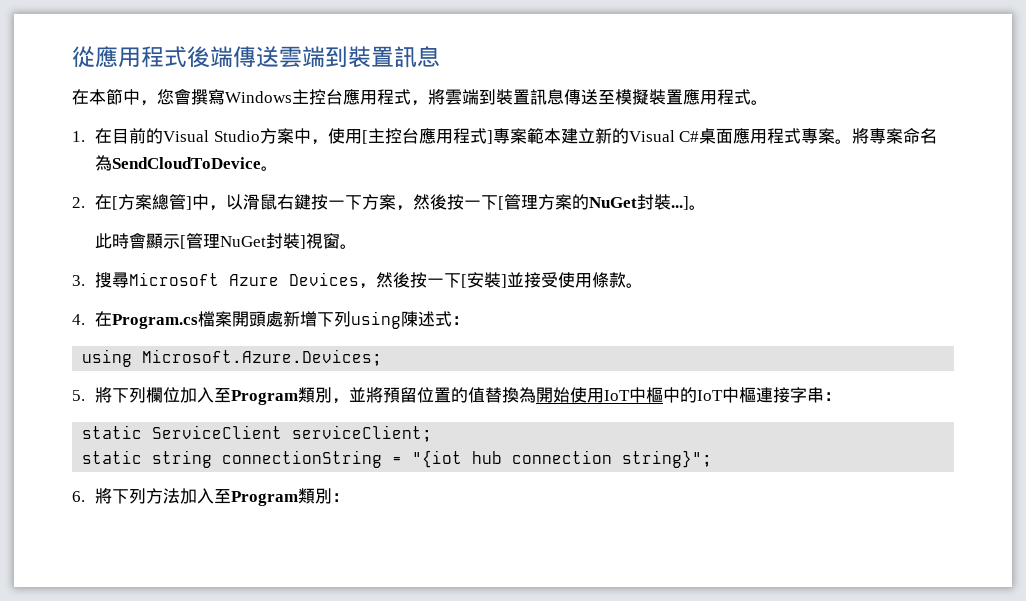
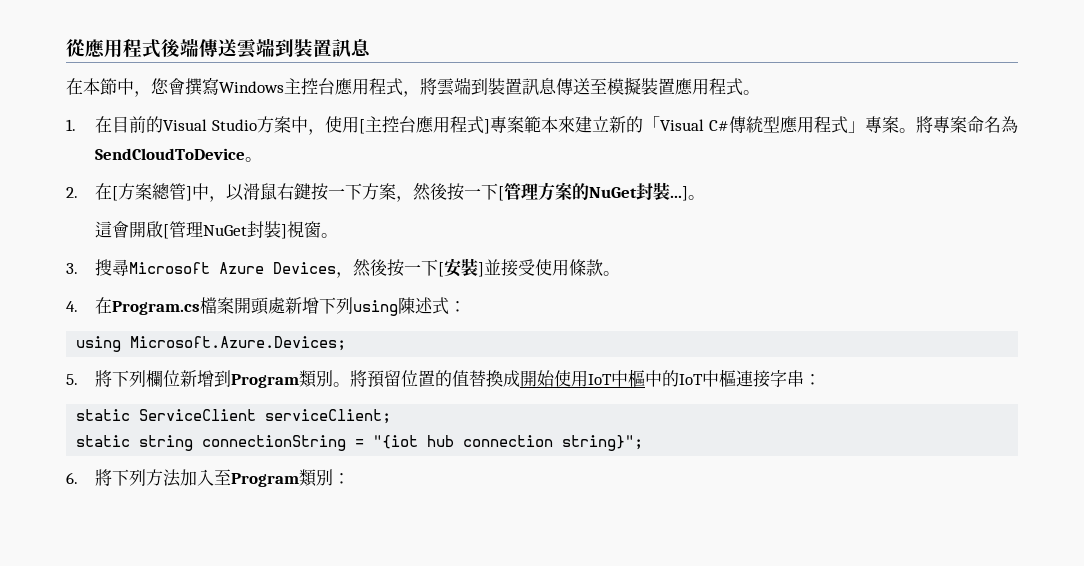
- 1.在目前的Visual Studio方案中，使用[主控台應用程式]專案範本建立新的Visual C#桌面應用程式專案。
+ 1.在目前的Visual Studio方案中，使用[主控台應用程式]專案範本來建立新的「Visual C#傳統型應用程式」專案。
- 此時會顯示[管理NuGet封裝]視窗。
+ 這會開啟[管理NuGet封裝]視窗。
- 5.將下列欄位加入至Program類別，並將預留位置的值替換為開始使用IoT中樞中的IoT中樞連接字串：
+ 5.將下列欄位新增到Program類別。將預留位置的值替換成開始使用IoT中樞中的IoT中樞連接字串：

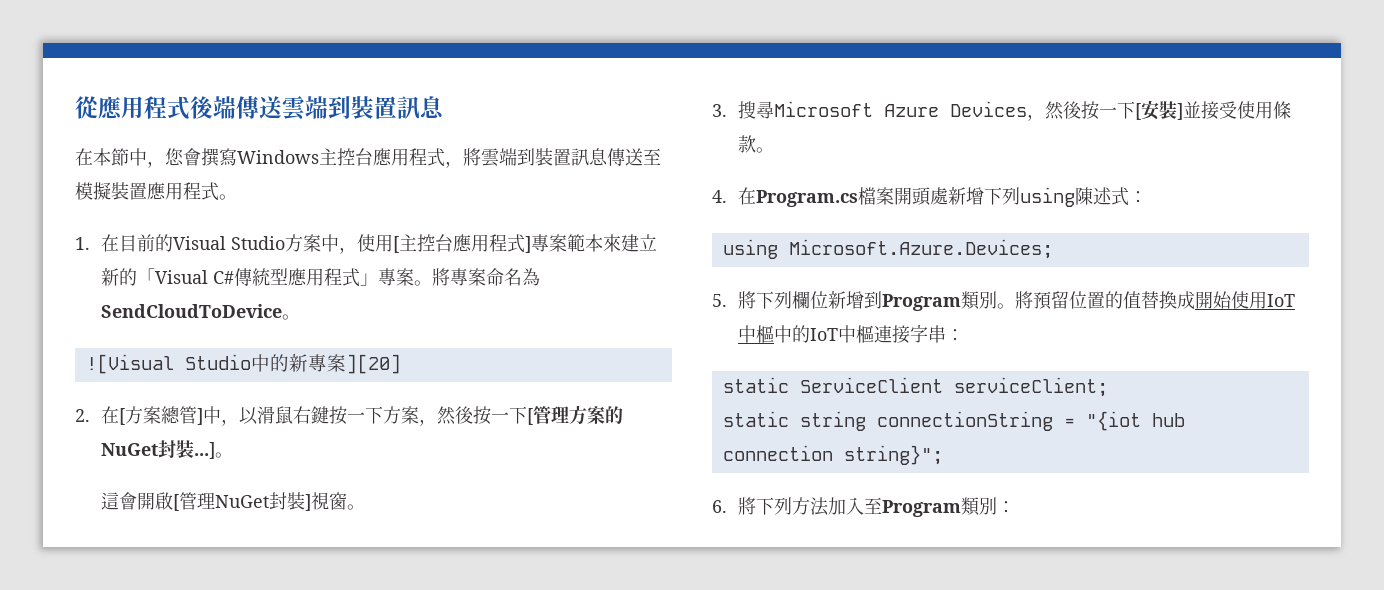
+ ![Visual Studio中的新專案][20]

